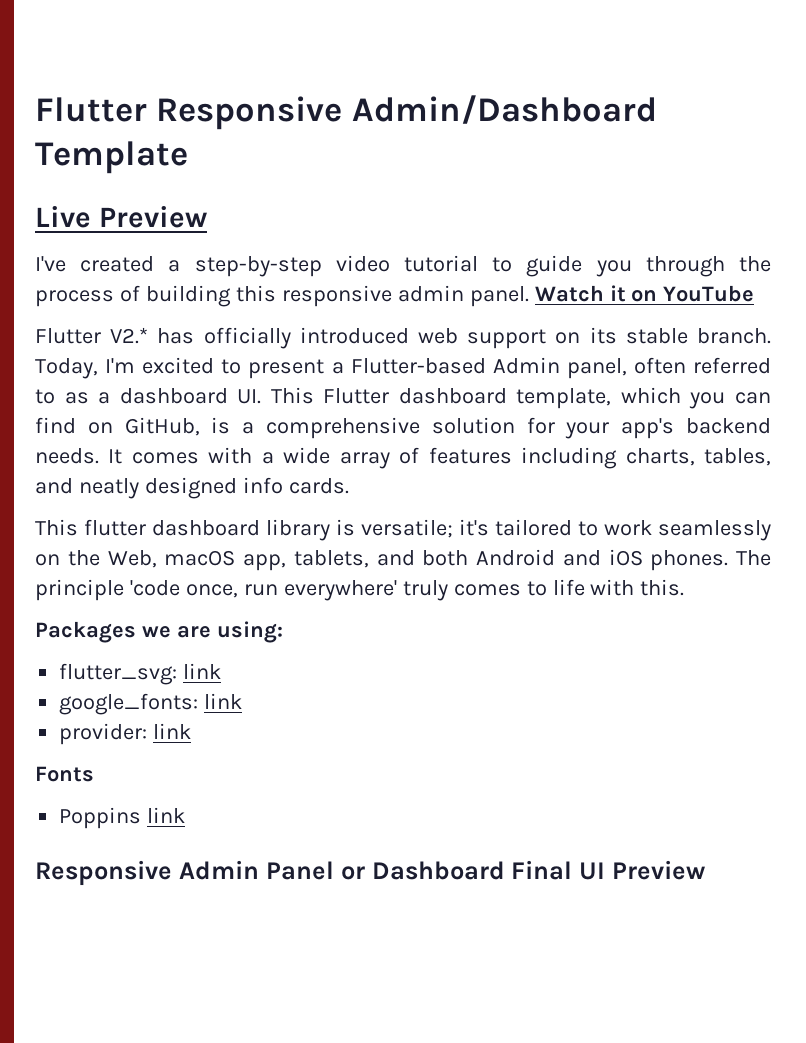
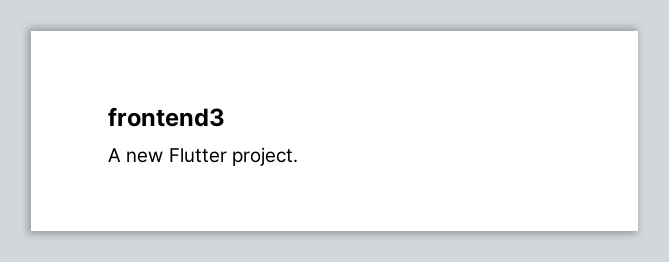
- Flutter Responsive Admin/Dashboard Template
- Live Preview
- I've created a step-by-step video tutorial to guide you through the process of building this responsive admin panel. Watch it on YouTube
- Flutter V2.* has officially introduced web support on its stable branch. Today, I'm excited to present a Flutter-based Admin panel, often referred to as a dashboard UI. This Flutter dashboard template, which you can find on GitHub, is a comprehensive solution for your app's backend needs. It comes with a wide array of features including charts, tables, and neatly designed info cards.
- This flutter dashboard library is versatile; it's tailored to work seamlessly on the Web, macOS app, tablets, and both Android and iOS phones. The principle 'code once, run everywhere' truly comes to life with this.
- Packages we are using:
- flutter_svg: link
- google_fonts: link
- provider: link
- Fonts
- Poppins link
- Responsive Admin Panel or Dashboard Final UI Preview
+ frontend3
+ A new Flutter project.

